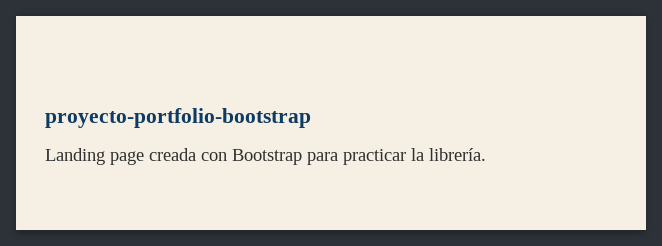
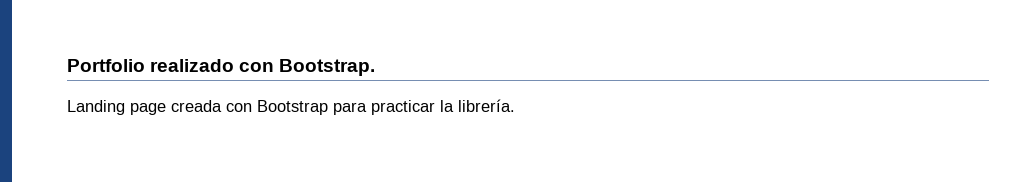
- proyecto-portfolio-bootstrap
+ Portfolio realizado con Bootstrap.

